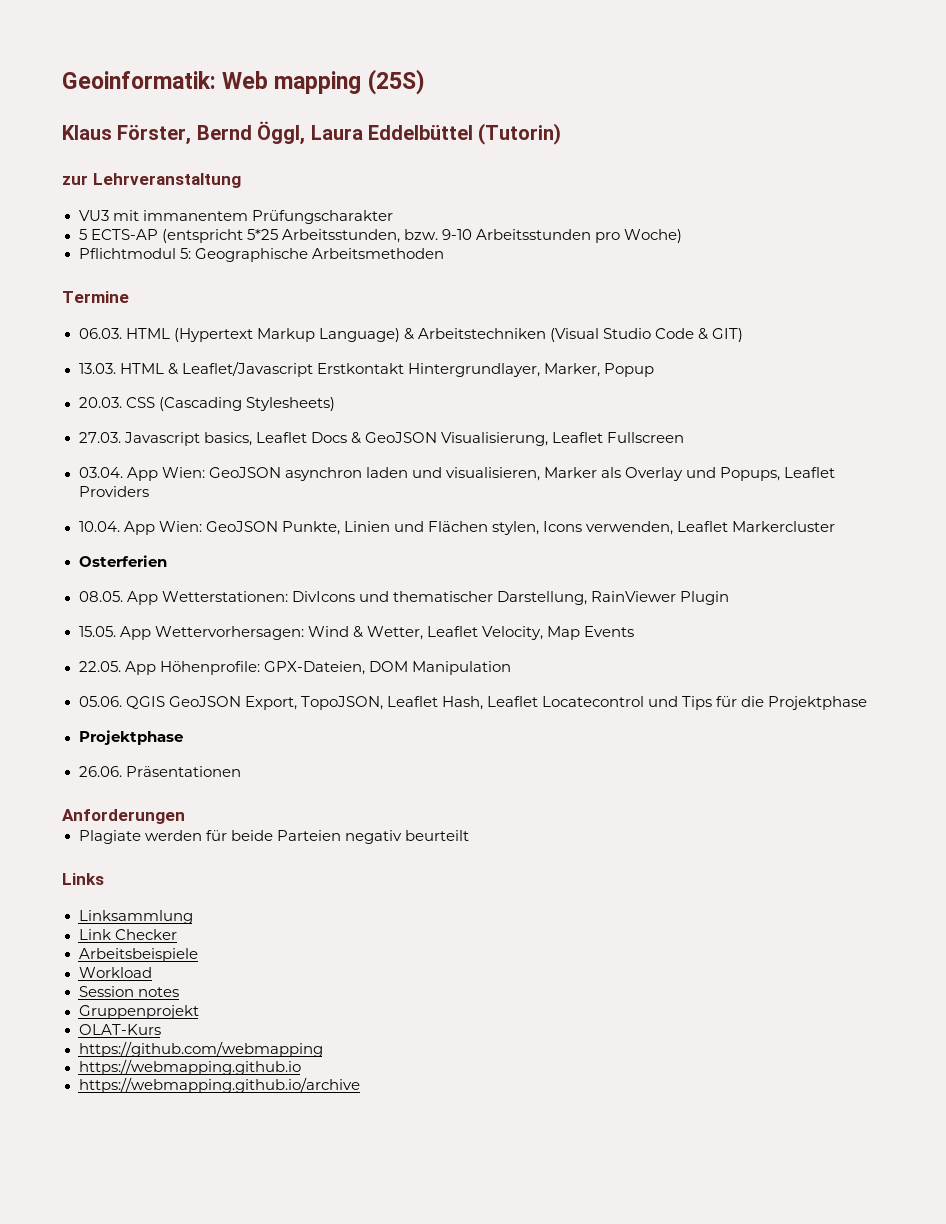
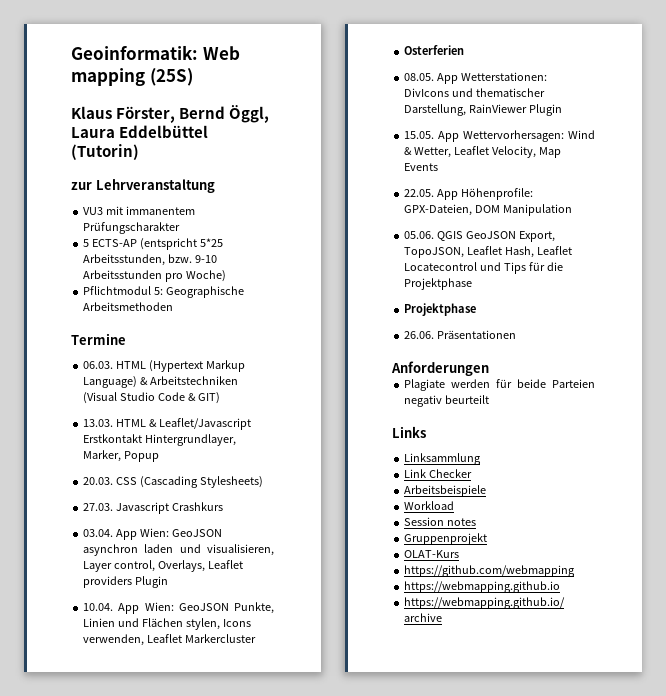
- 27.03. Javascript basics, Leaflet Docs & GeoJSON Visualisierung, Leaflet Fullscreen
+ 27.03. Javascript Crashkurs
- 03.04. App Wien: GeoJSON asynchron laden und visualisieren, Marker als Overlay und Popups, Leaflet Providers
+ 03.04. App Wien: GeoJSON asynchron laden und visualisieren, Layer control, Overlays, Leaflet providers Plugin

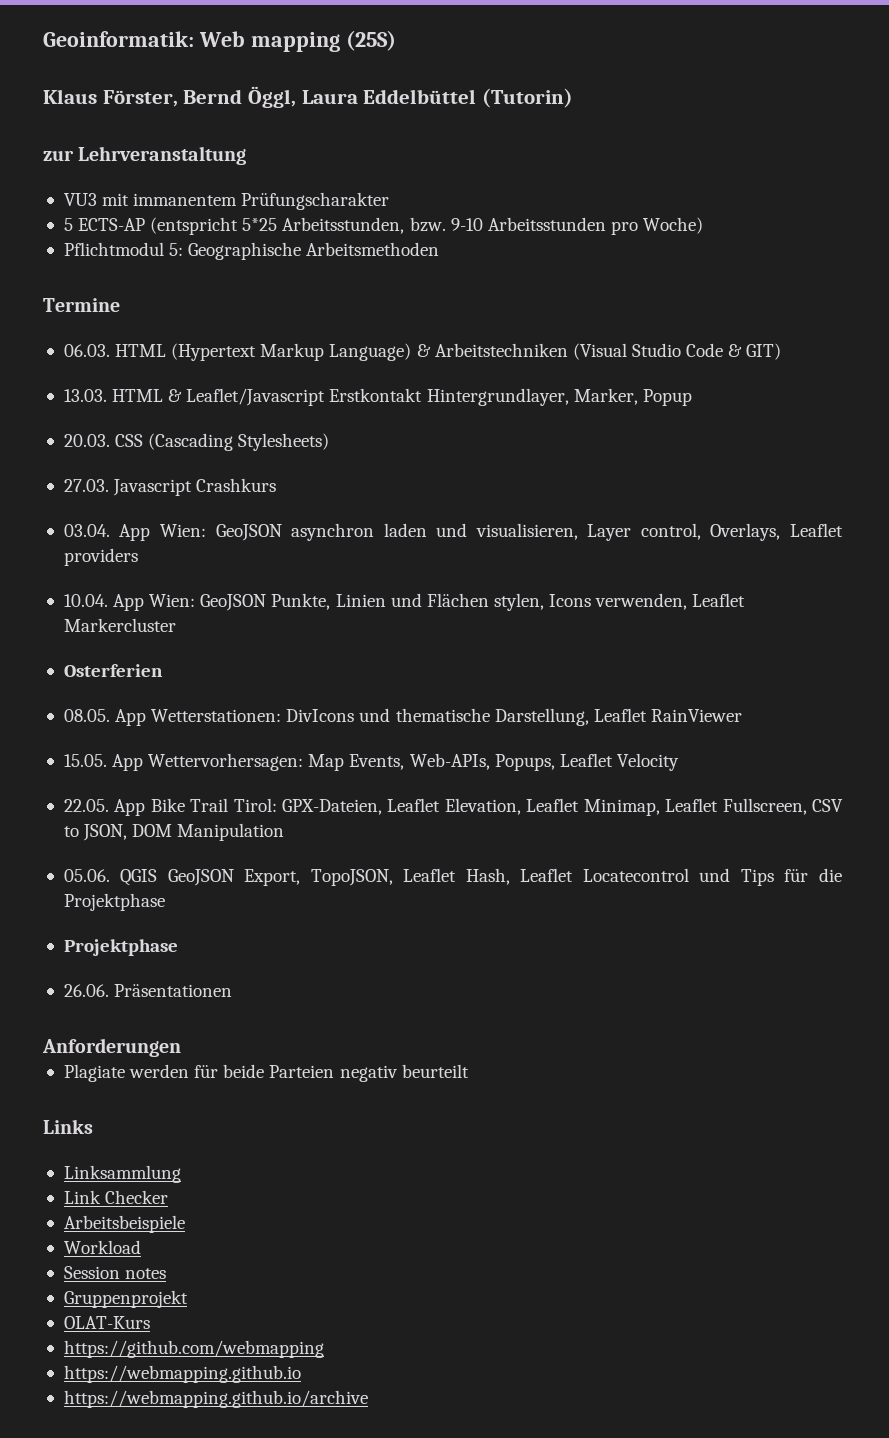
- 03.04. App Wien: GeoJSON asynchron laden und visualisieren, Layer control, Overlays, Leaflet providers Plugin
+ 03.04. App Wien: GeoJSON asynchron laden und visualisieren, Layer control, Overlays, Leaflet providers
- 08.05. App Wetterstationen: DivIcons und thematischer Darstellung, RainViewer Plugin
+ 08.05. App Wetterstationen: DivIcons und thematische Darstellung, Leaflet RainViewer
- 15.05. App Wettervorhersagen: Wind & Wetter, Leaflet Velocity, Map Events
- 22.05. App Höhenprofile: GPX-Dateien, DOM Manipulation
+ 15.05. App Wettervorhersagen: Map Events, Web-APIs, Popups, Leaflet Velocity
+ 22.05. App Bike Trail Tirol: GPX-Dateien, Leaflet Elevation, Leaflet Minimap, Leaflet Fullscreen, CSV to JSON, DOM Manipulation

